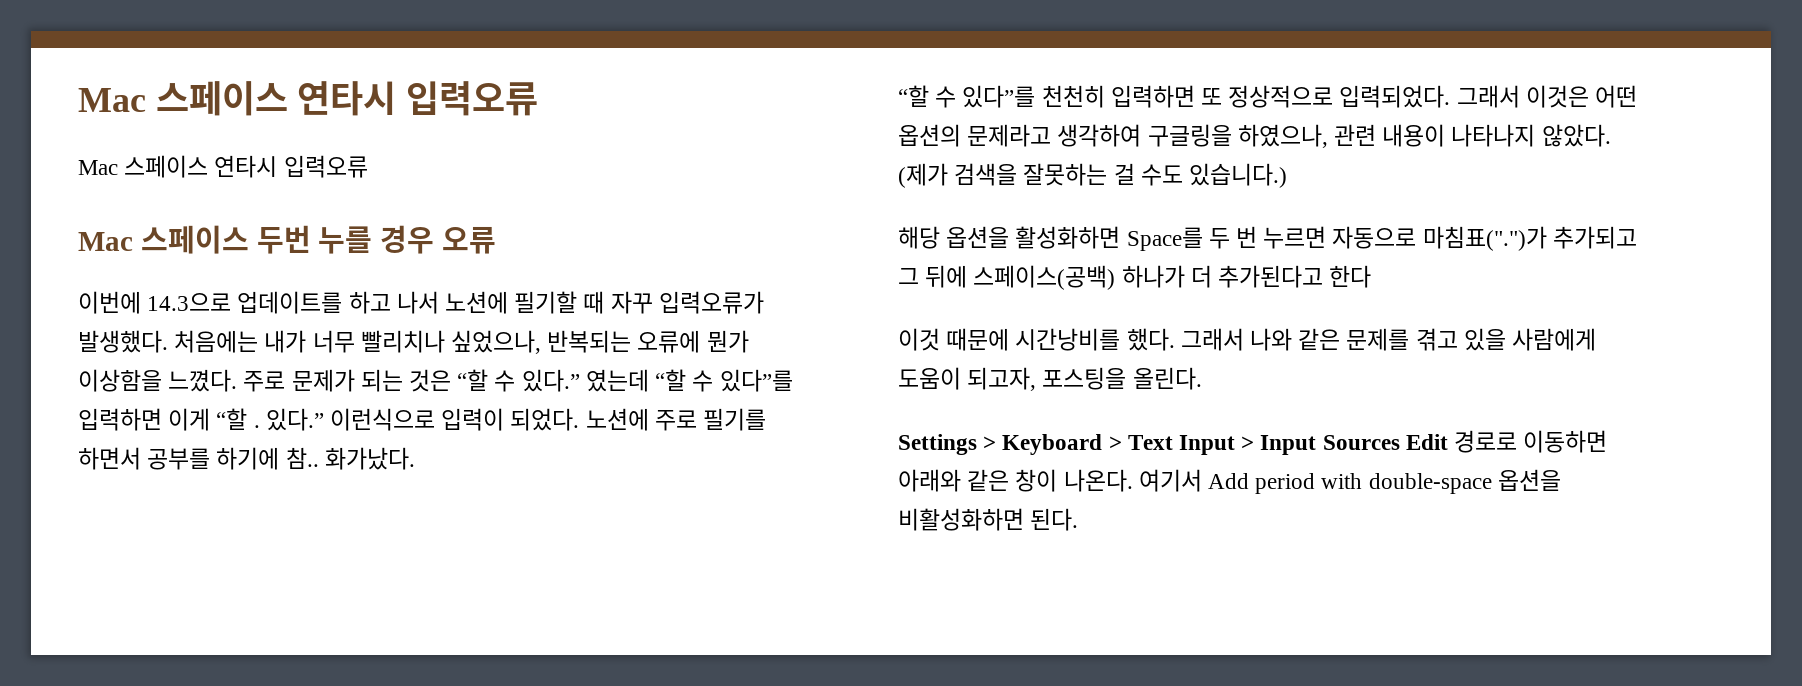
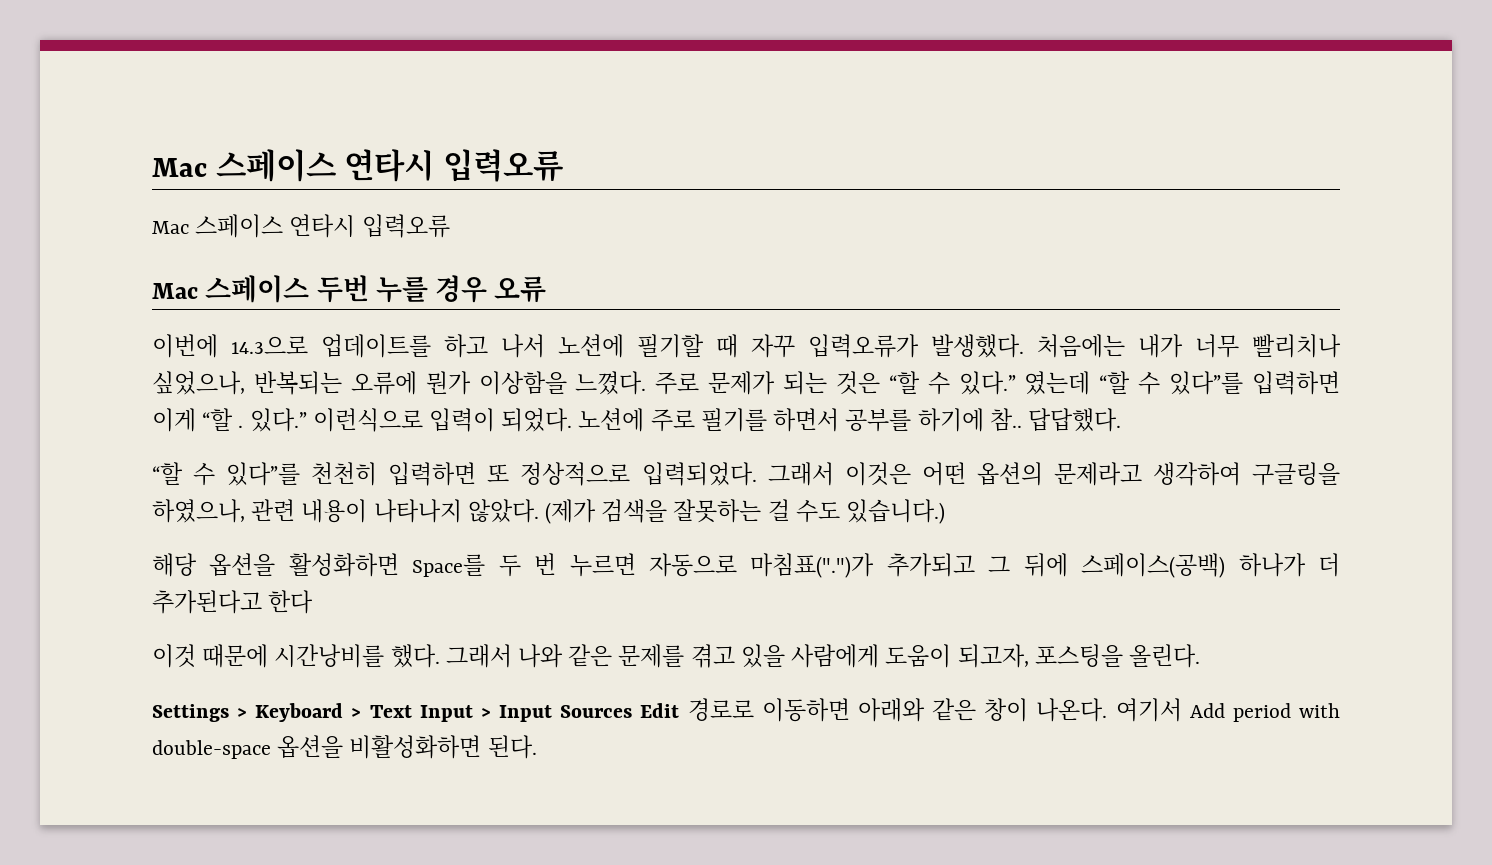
- 화가났다.
+ 답답했다.

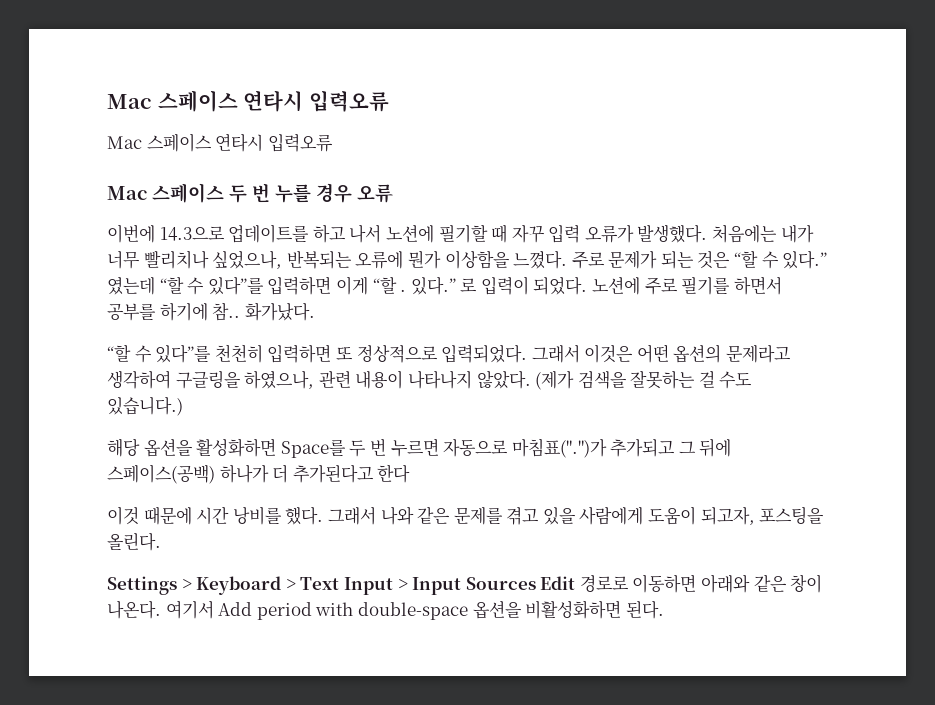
- Mac 스페이스 두번 누를 경우 오류
+ Mac 스페이스 두 번 누를 경우 오류
- 이번에 14.3으로 업데이트를 하고 나서 노션에 필기할 때 자꾸 입력오류가 발생했다.
+ 이번에 14.3으로 업데이트를 하고 나서 노션에 필기할 때 자꾸 입력 오류가 발생했다.
- 이런식으로 입력이 되었다.
+ 로 입력이 되었다.
- 답답했다.
+ 화가났다.
- 이것 때문에 시간낭비를 했다.
+ 이것 때문에 시간 낭비를 했다.

